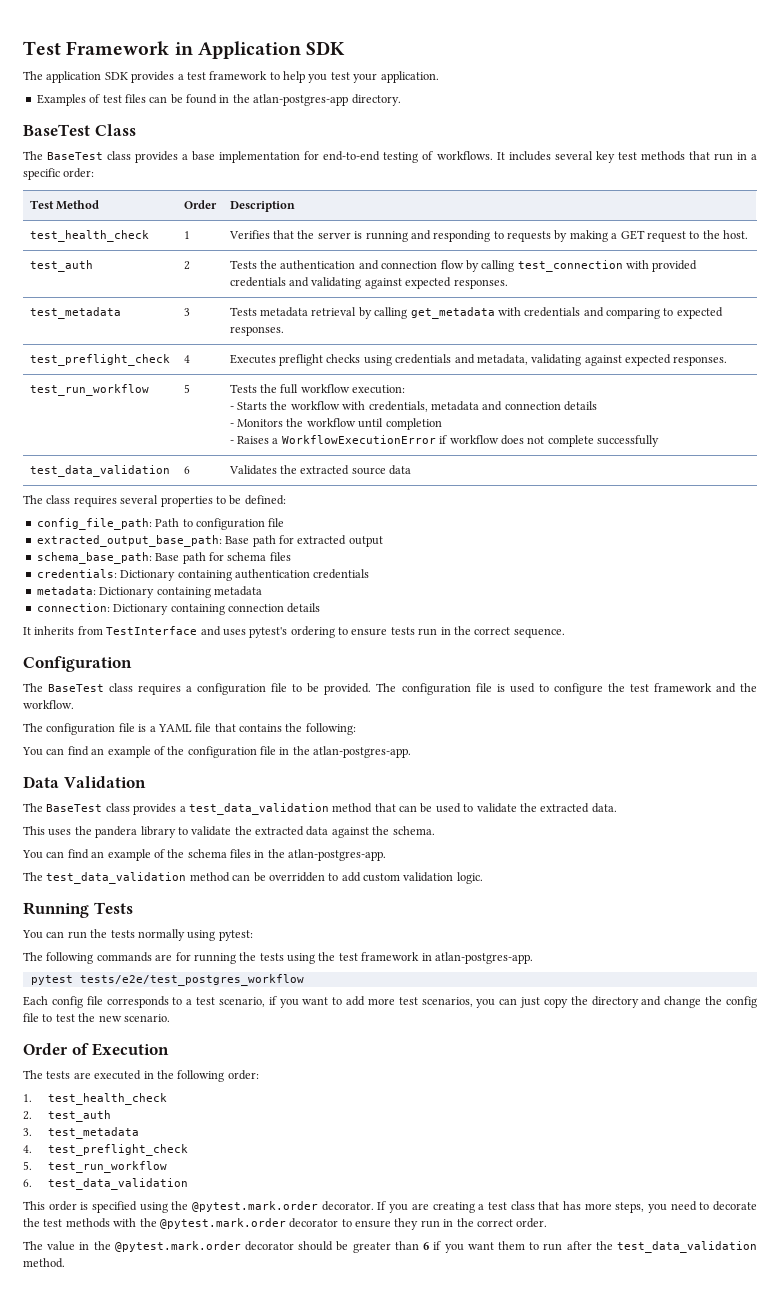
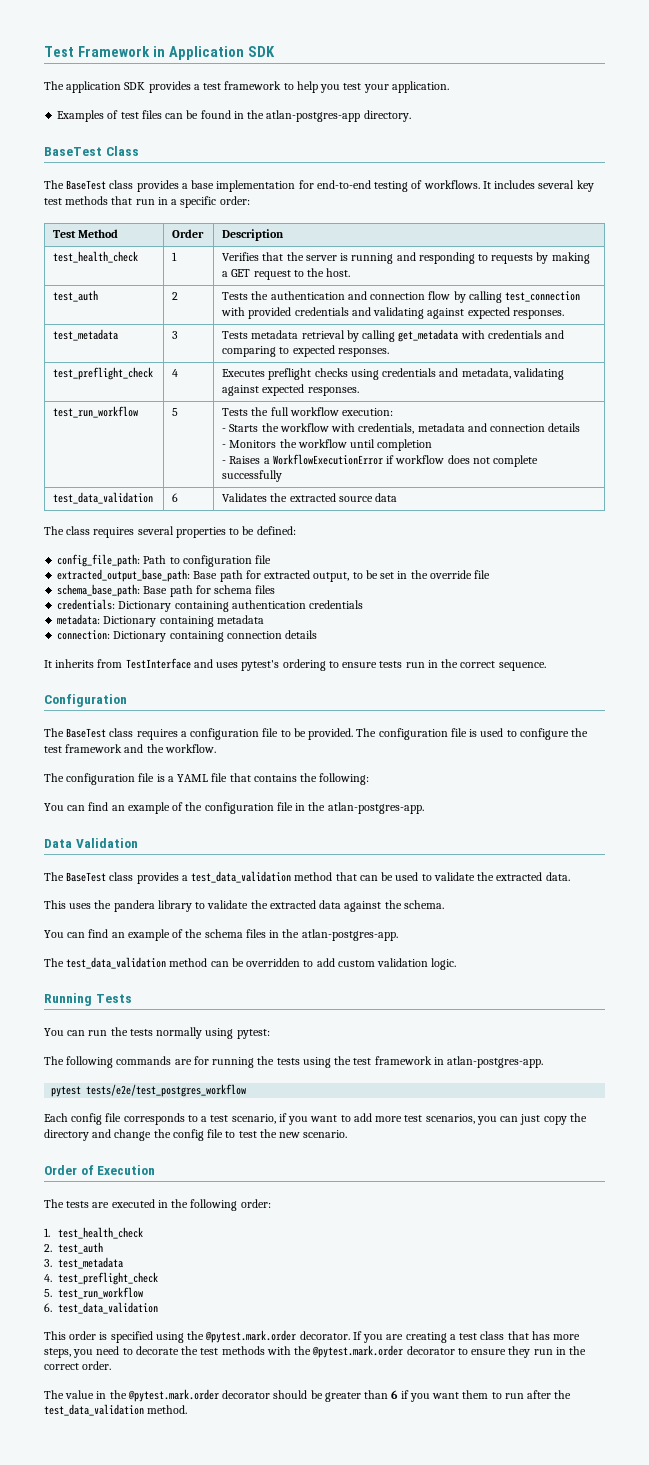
- extracted_output_base_path: Base path for extracted output
+ extracted_output_base_path: Base path for extracted output, to be set in the override file

